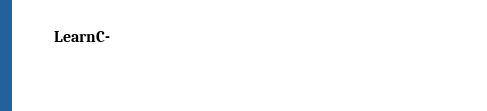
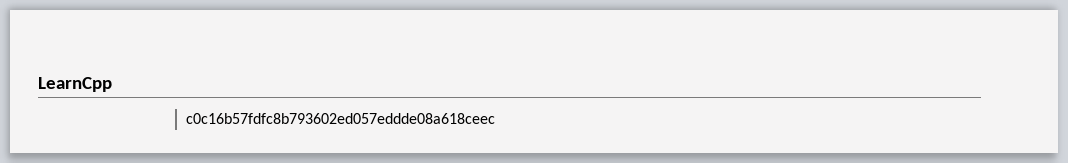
- LearnC-
+ LearnCpp
+ c0c16b57fdfc8b793602ed057eddde08a618ceec

